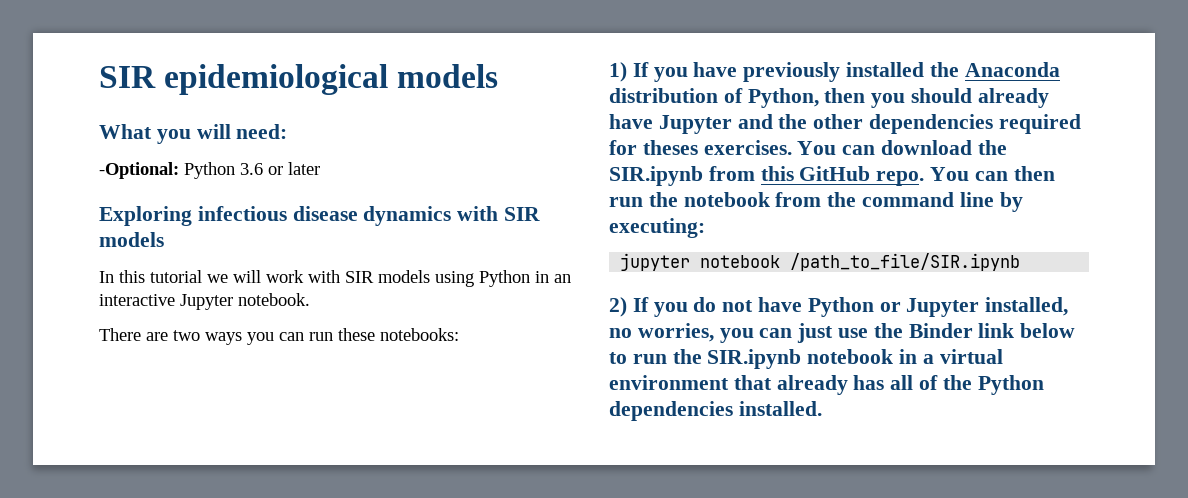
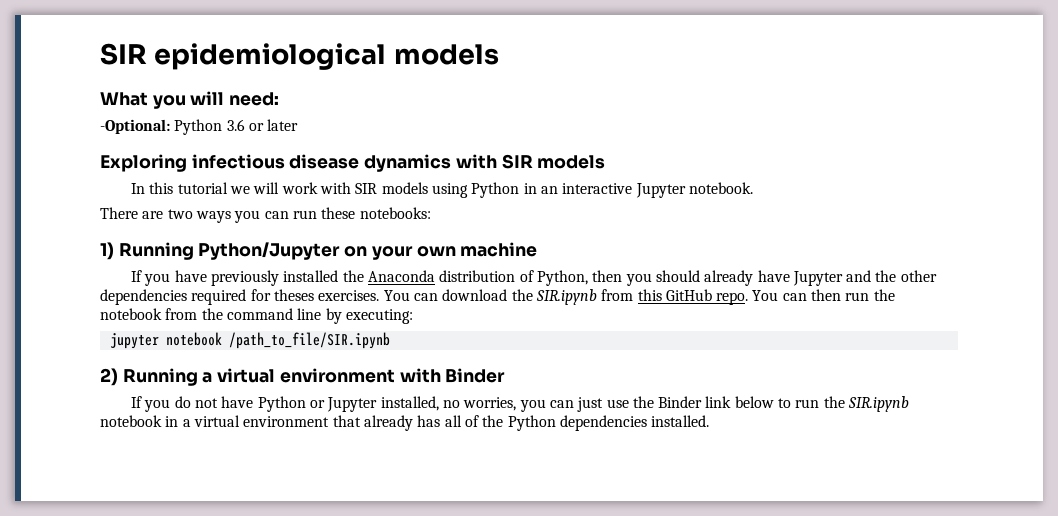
- 1) If you have previously installed the Anaconda distribution of Python, then you should already have Jupyter and the other dependencies required for theses exercises.
+ 1) Running Python/Jupyter on your own machine
+ If you have previously installed the Anaconda distribution of Python, then you should already have Jupyter and the other dependencies required for theses exercises.
- 2) If you do not have Python or Jupyter installed, no worries, you can just use the Binder link below to run the SIR.ipynb notebook in a virtual environment that already has all of the Python dependencies installed.
+ 2) Running a virtual environment with Binder
+ If you do not have Python or Jupyter installed, no worries, you can just use the Binder link below to run the SIR.ipynb notebook in a virtual environment that already has all of the Python dependencies installed.

